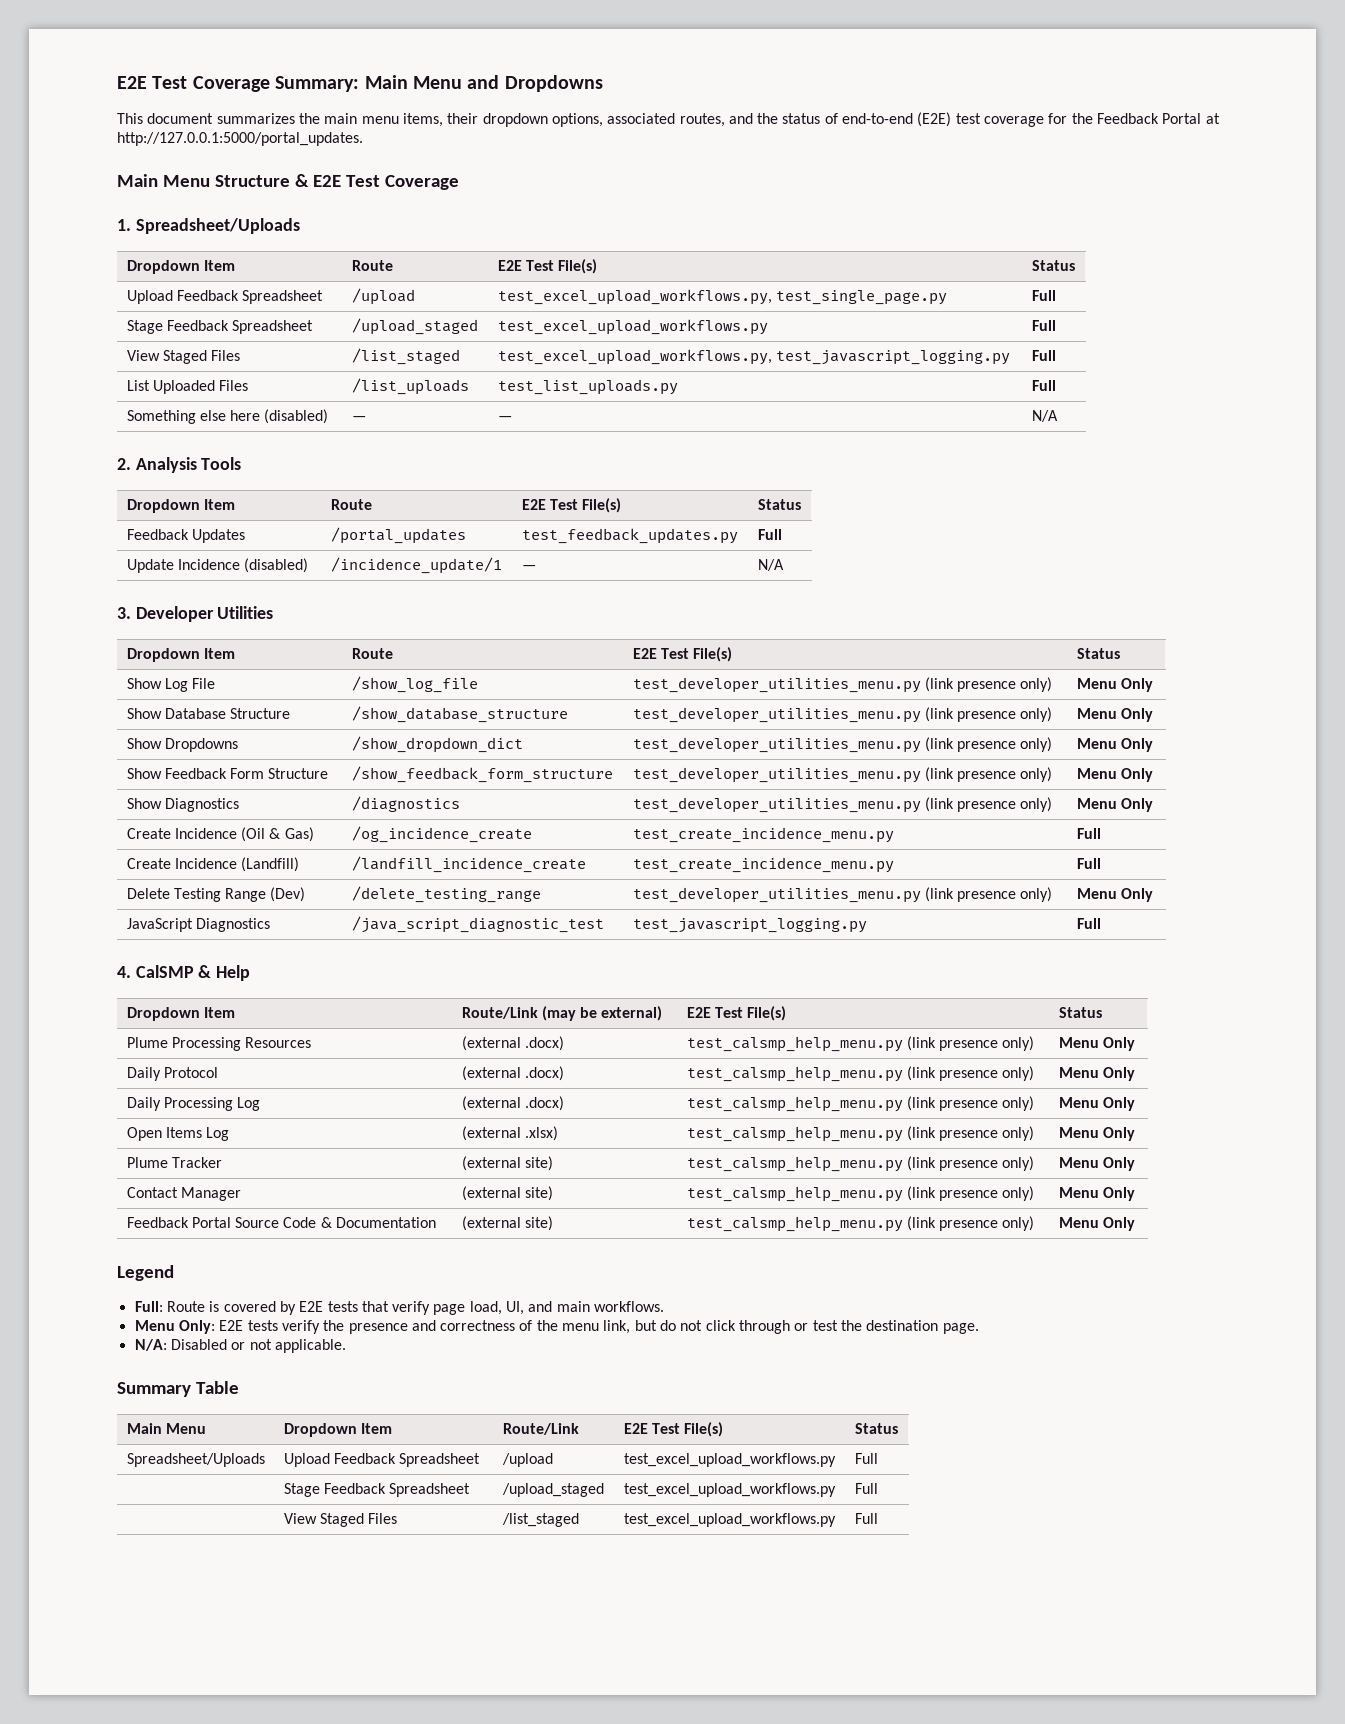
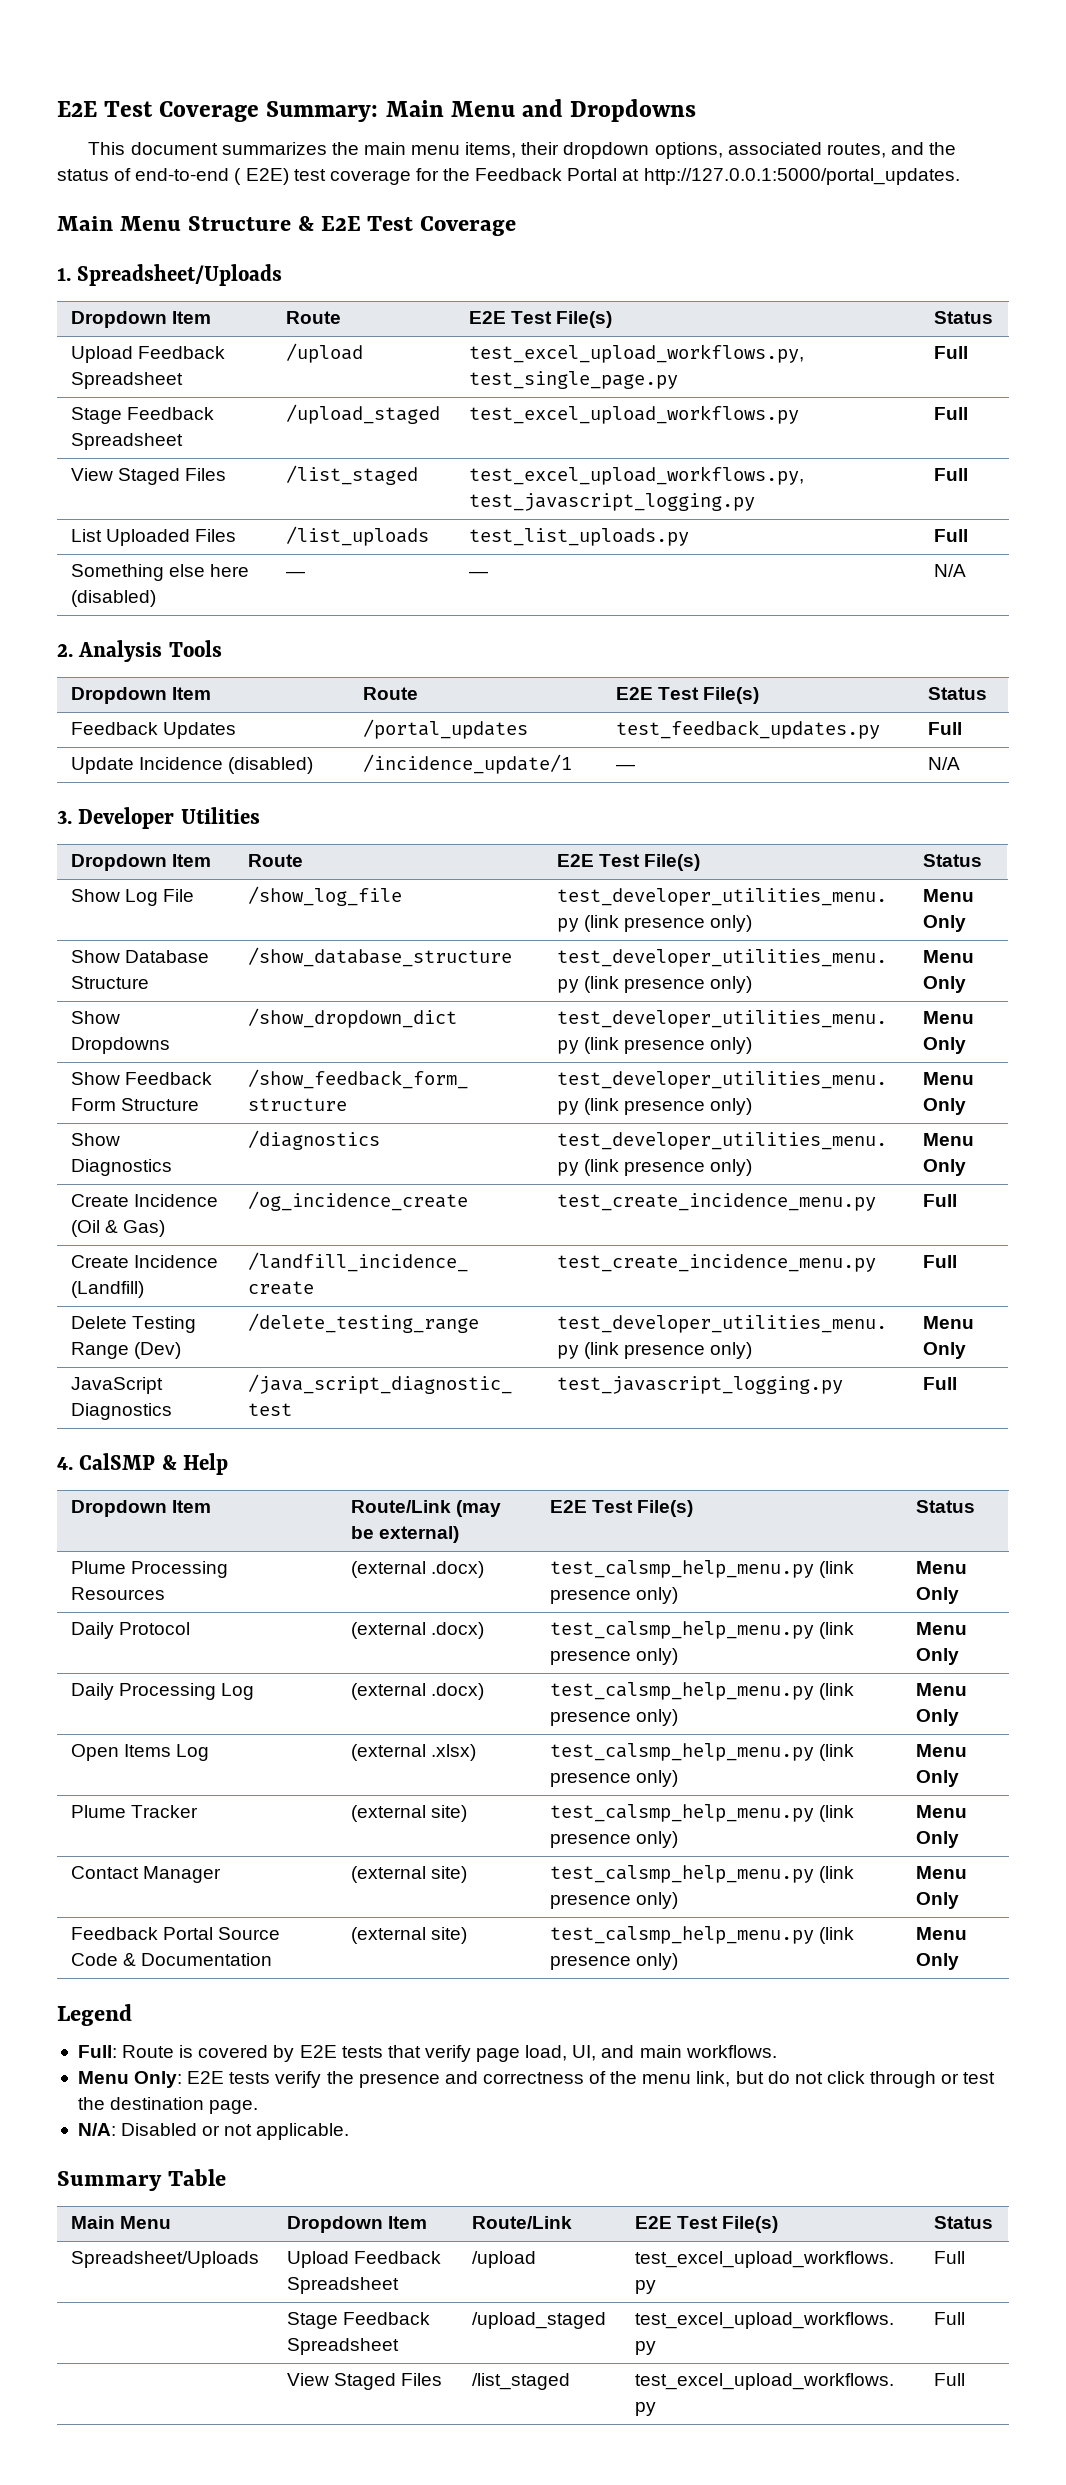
- This document summarizes the main menu items, their dropdown options, associated routes, and the status of end-to-end (E2E) test coverage for the Feedback Portal at http://127.0.0.1:5000/portal_updates.
+ This document summarizes the main menu items, their dropdown options, associated routes, and the status of end-to-end ( E2E) test coverage for the Feedback Portal at http://127.0.0.1:5000/portal_updates.

